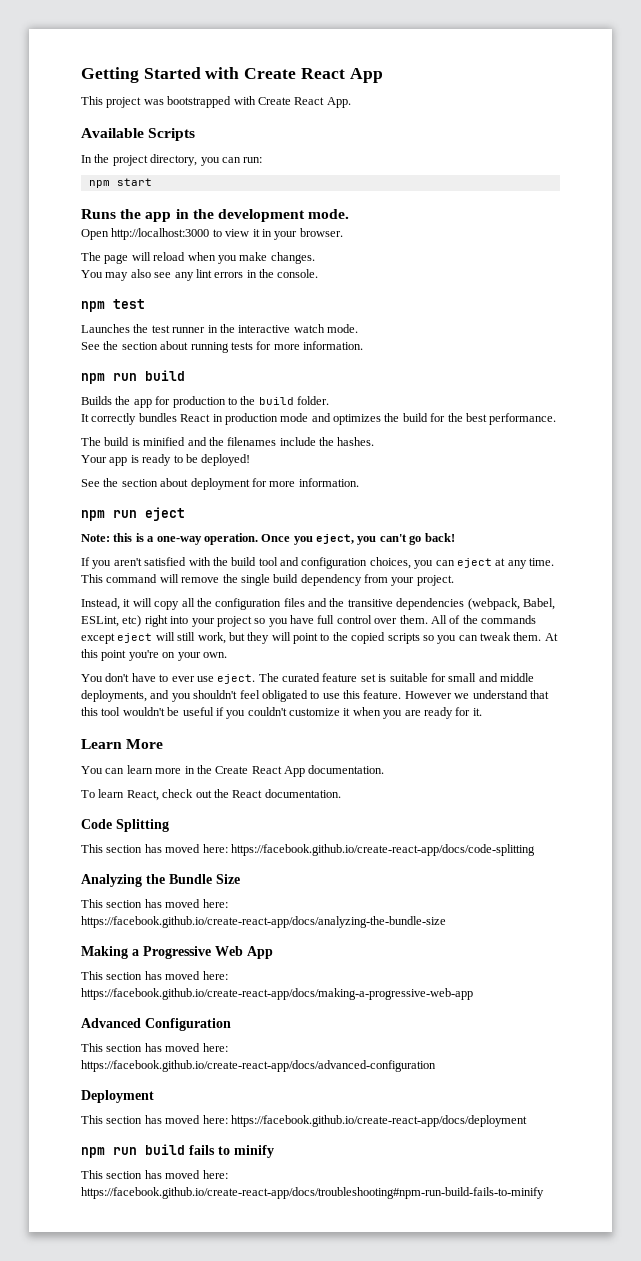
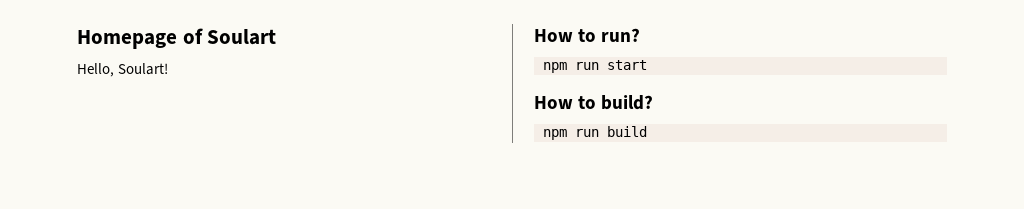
- Getting Started with Create React App
- This project was bootstrapped with Create React App.
- Available Scripts
- In the project directory, you can run:
- npm start
+ Homepage of Soulart
+ Hello, Soulart!
+ How to run?
+ npm run start
- Runs the app in the development mode.
- Open http://localhost:3000 to view it in your browser.
- The page will reload when you make changes.
- You may also see any lint errors in the console.
- npm test
- Launches the test runner in the interactive watch mode.
- See the section about running tests for more information.
+ How to build?
  npm run build
- Builds the app for production to the build folder.
- It correctly bundles React in production mode and optimizes the build for the best performance.
- The build is minified and the filenames include the hashes.
- Your app is ready to be deployed!
- See the section about deployment for more information.
- npm run eject
- Note: this is a one-way operation. Once you eject, you can't go back!
- If you aren't satisfied with the build tool and configuration choices, you can eject at any time. This command will remove the single build dependency from your project.
- Instead, it will copy all the configuration files and the transitive dependencies (webpack, Babel, ESLint, etc) right into your project so you have full control over them. All of the commands except eject will still work, but they will point to the copied scripts so you can tweak them. At this point you're on your own.
- You don't have to ever use eject. The curated feature set is suitable for small and middle deployments, and you shouldn't feel obligated to use this feature. However we understand that this tool wouldn't be useful if you couldn't customize it when you are ready for it.
- Learn More
- You can learn more in the Create React App documentation.
- To learn React, check out the React documentation.
- Code Splitting
- This section has moved here: https://facebook.github.io/create-react-app/docs/code-splitting
- Analyzing the Bundle Size
- This section has moved here: https://facebook.github.io/create-react-app/docs/analyzing-the-bundle-size
- Making a Progressive Web App
- This section has moved here: https://facebook.github.io/create-react-app/docs/making-a-progressive-web-app
- Advanced Configuration
- This section has moved here: https://facebook.github.io/create-react-app/docs/advanced-configuration
- Deployment
- This section has moved here: https://facebook.github.io/create-react-app/docs/deployment
- npm run build fails to minify
- This section has moved here: https://facebook.github.io/create-react-app/docs/troubleshooting#npm-run-build-fails-to-minify

